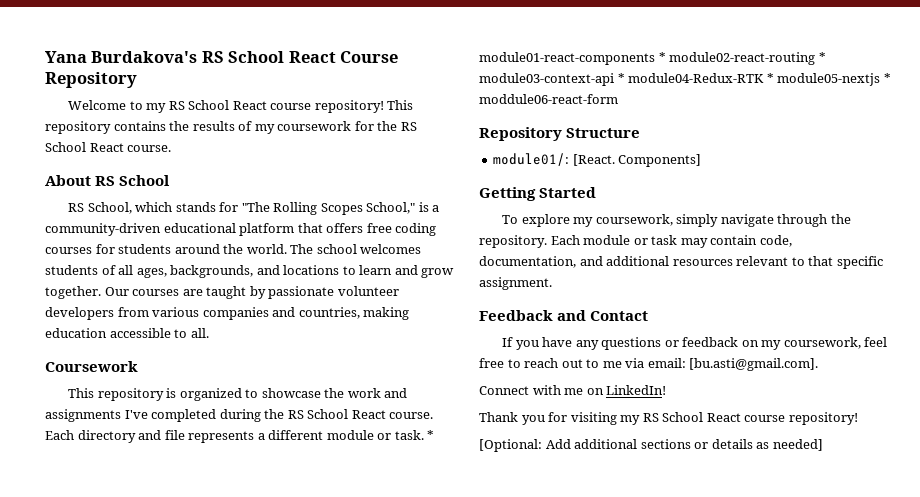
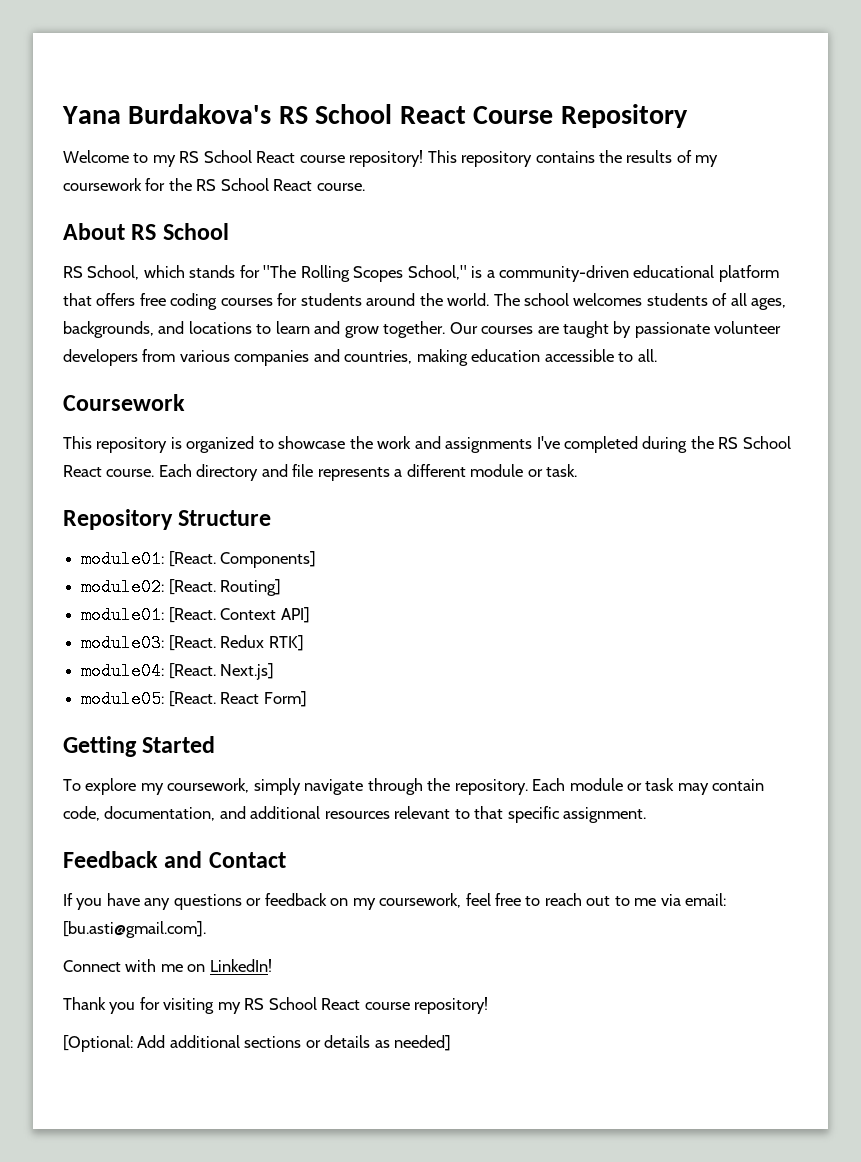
- * module01-react-components * module02-react-routing * module03-context-api * module04-Redux-RTK * module05-nextjs * moddule06-react-form
  Repository Structure
- module01/: [React.
+ module01: [React.
+ module02: [React. Routing]
+ module01: [React. Context API]
+ module03: [React. Redux RTK]
+ module04: [React. Next.js]
+ module05: [React. React Form]

